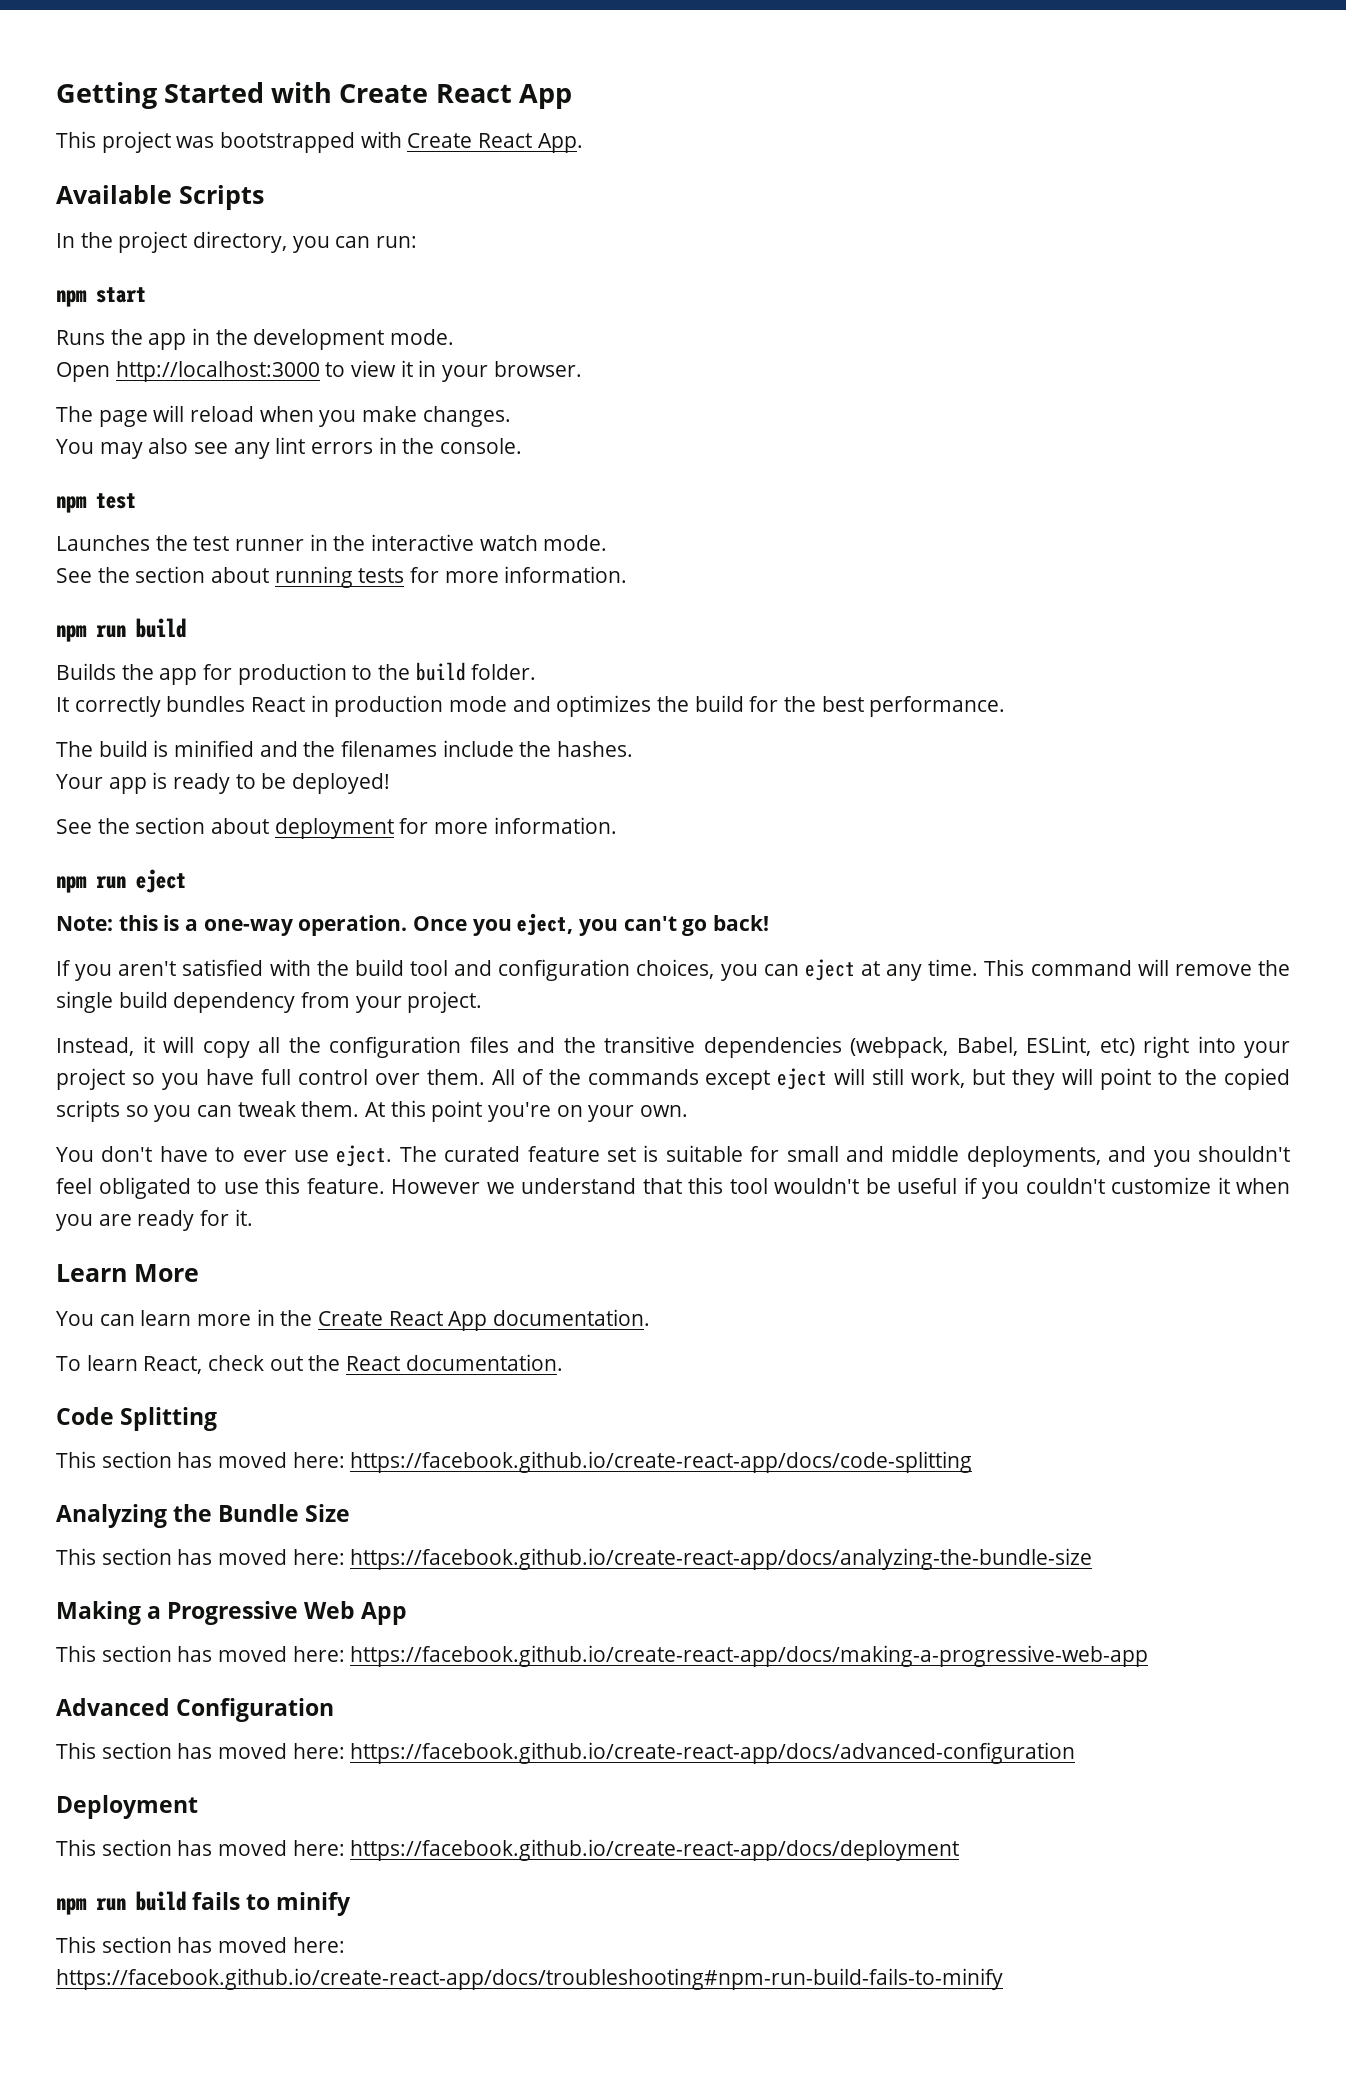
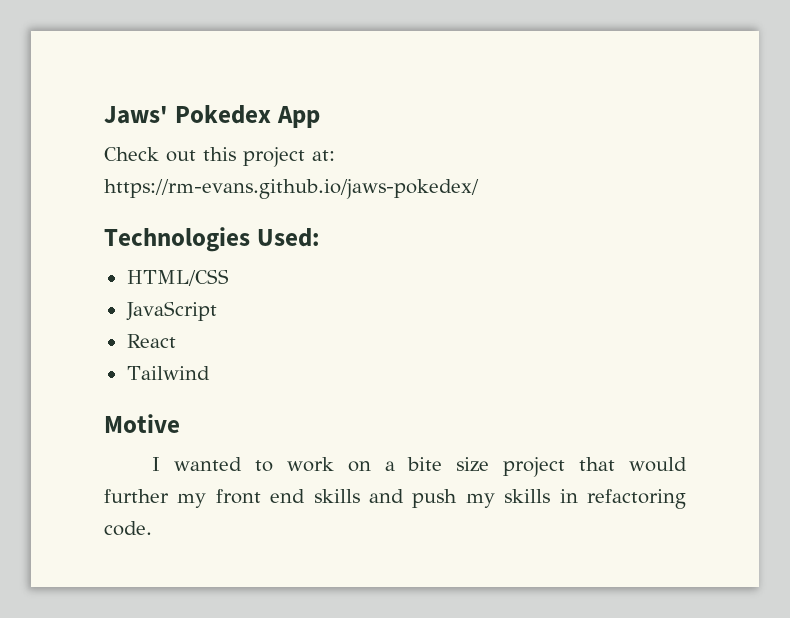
- Getting Started with Create React App
- This project was bootstrapped with Create React App.
- Available Scripts
- In the project directory, you can run:
- npm start
- Runs the app in the development mode.
- Open http://localhost:3000 to view it in your browser.
- The page will reload when you make changes.
- You may also see any lint errors in the console.
- npm test
- Launches the test runner in the interactive watch mode.
- See the section about running tests for more information.
- npm run build
- Builds the app for production to the build folder.
- It correctly bundles React in production mode and optimizes the build for the best performance.
- The build is minified and the filenames include the hashes.
- Your app is ready to be deployed!
- See the section about deployment for more information.
- npm run eject
- Note: this is a one-way operation. Once you eject, you can't go back!
- If you aren't satisfied with the build tool and configuration choices, you can eject at any time. This command will remove the single build dependency from your project.
- Instead, it will copy all the configuration files and the transitive dependencies (webpack, Babel, ESLint, etc) right into your project so you have full control over them. All of the commands except eject will still work, but they will point to the copied scripts so you can tweak them. At this point you're on your own.
- You don't have to ever use eject. The curated feature set is suitable for small and middle deployments, and you shouldn't feel obligated to use this feature. However we understand that this tool wouldn't be useful if you couldn't customize it when you are ready for it.
- Learn More
- You can learn more in the Create React App documentation.
- To learn React, check out the React documentation.
- Code Splitting
- This section has moved here: https://facebook.github.io/create-react-app/docs/code-splitting
- Analyzing the Bundle Size
- This section has moved here: https://facebook.github.io/create-react-app/docs/analyzing-the-bundle-size
- Making a Progressive Web App
- This section has moved here: https://facebook.github.io/create-react-app/docs/making-a-progressive-web-app
- Advanced Configuration
- This section has moved here: https://facebook.github.io/create-react-app/docs/advanced-configuration
- Deployment
- This section has moved here: https://facebook.github.io/create-react-app/docs/deployment
- npm run build fails to minify
- This section has moved here: https://facebook.github.io/create-react-app/docs/troubleshooting#npm-run-build-fails-to-minify
+ Jaws' Pokedex App
+ Check out this project at: https://rm-evans.github.io/jaws-pokedex/
+ Technologies Used:
+ HTML/CSS
+ JavaScript
+ React
+ Tailwind
+ Motive
+ I wanted to work on a bite size project that would further my front end skills and push my skills in refactoring code.

